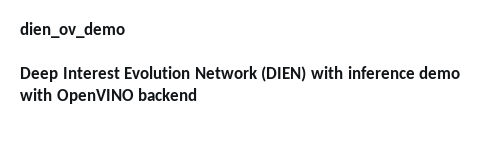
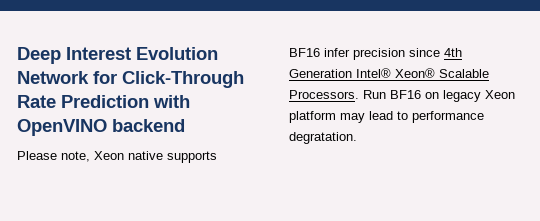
- dien_ov_demo
- Deep Interest Evolution Network (DIEN) with inference demo with OpenVINO backend
+ Deep Interest Evolution Network for Click-Through Rate Prediction with OpenVINO backend
+ Please note, Xeon native supports BF16 infer precision since 4th Generation Intel® Xeon® Scalable Processors. Run BF16 on legacy Xeon platform may lead to performance degratation.

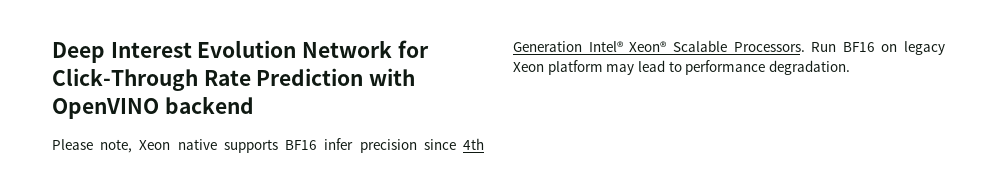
- Run BF16 on legacy Xeon platform may lead to performance degratation.
+ Run BF16 on legacy Xeon platform may lead to performance degradation.

